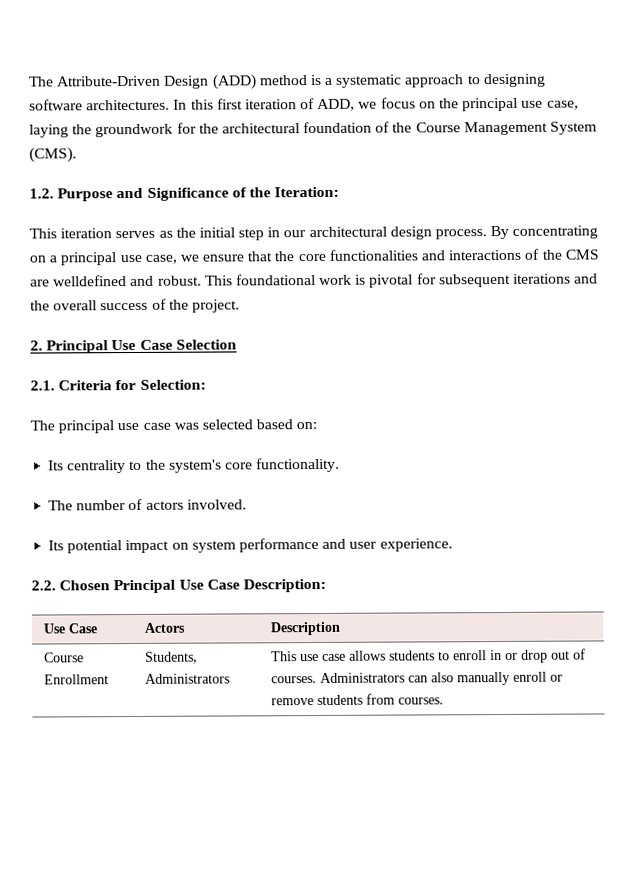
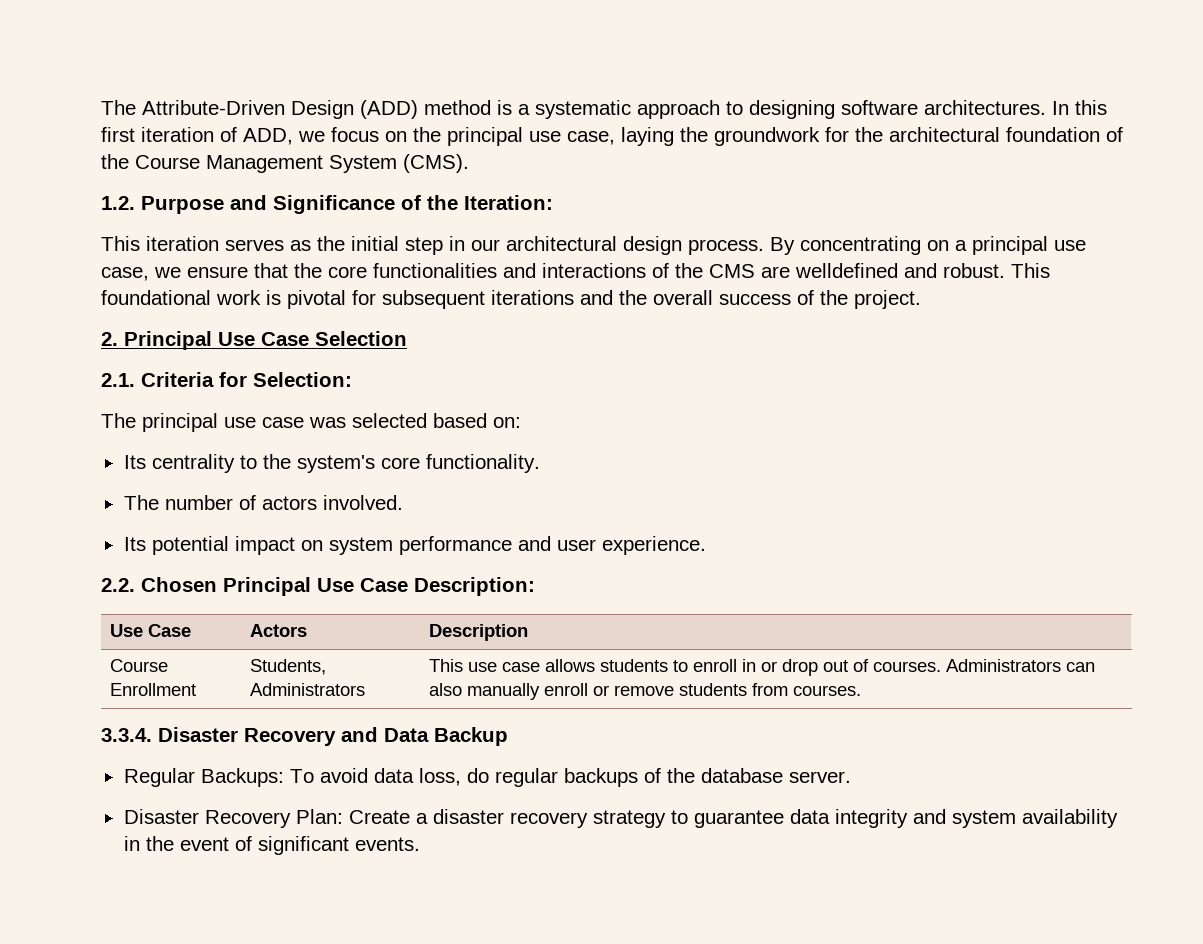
+ 3.3.4. Disaster Recovery and Data Backup
+ Regular Backups: To avoid data loss, do regular backups of the database server.
+ Disaster Recovery Plan: Create a disaster recovery strategy to guarantee data integrity and system availability in the event of significant events.

